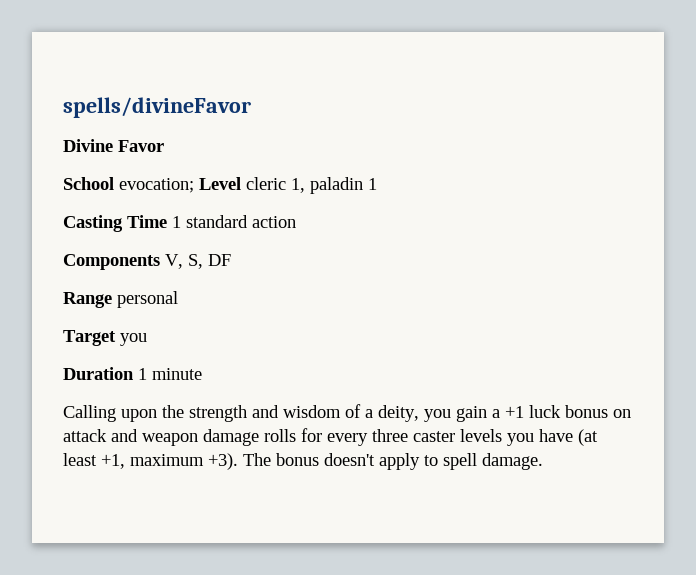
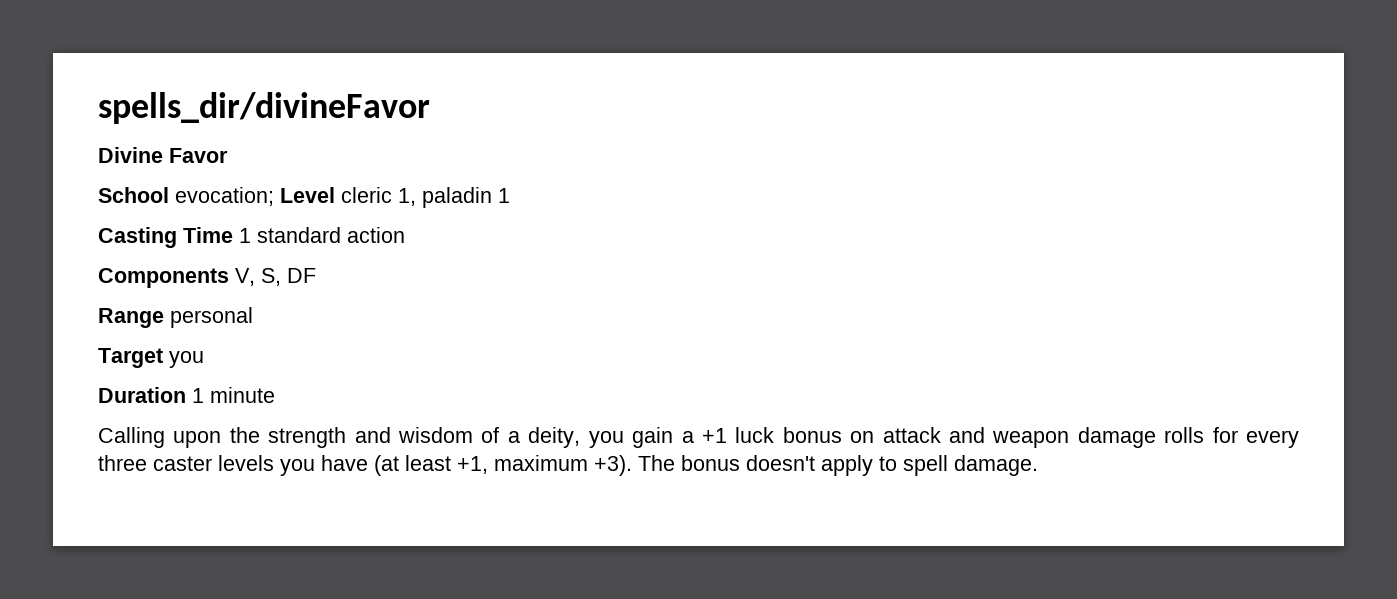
- spells/divineFavor
+ spells_dir/divineFavor

